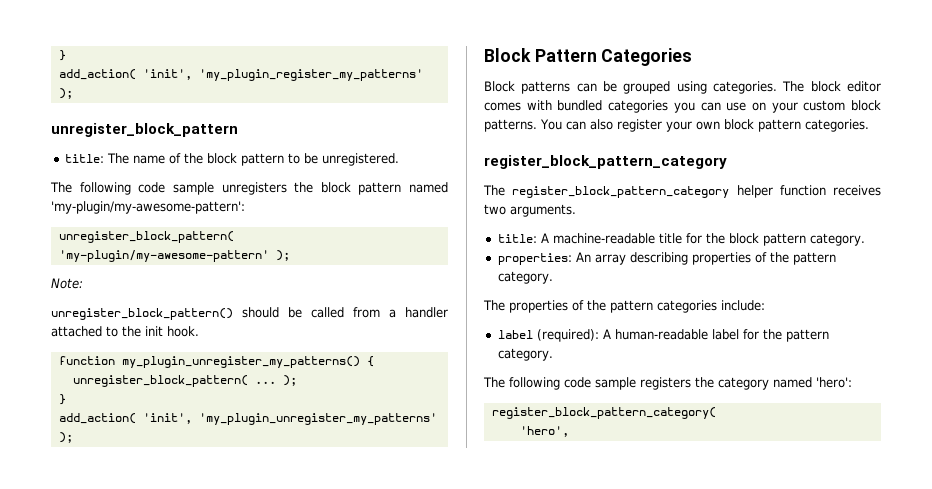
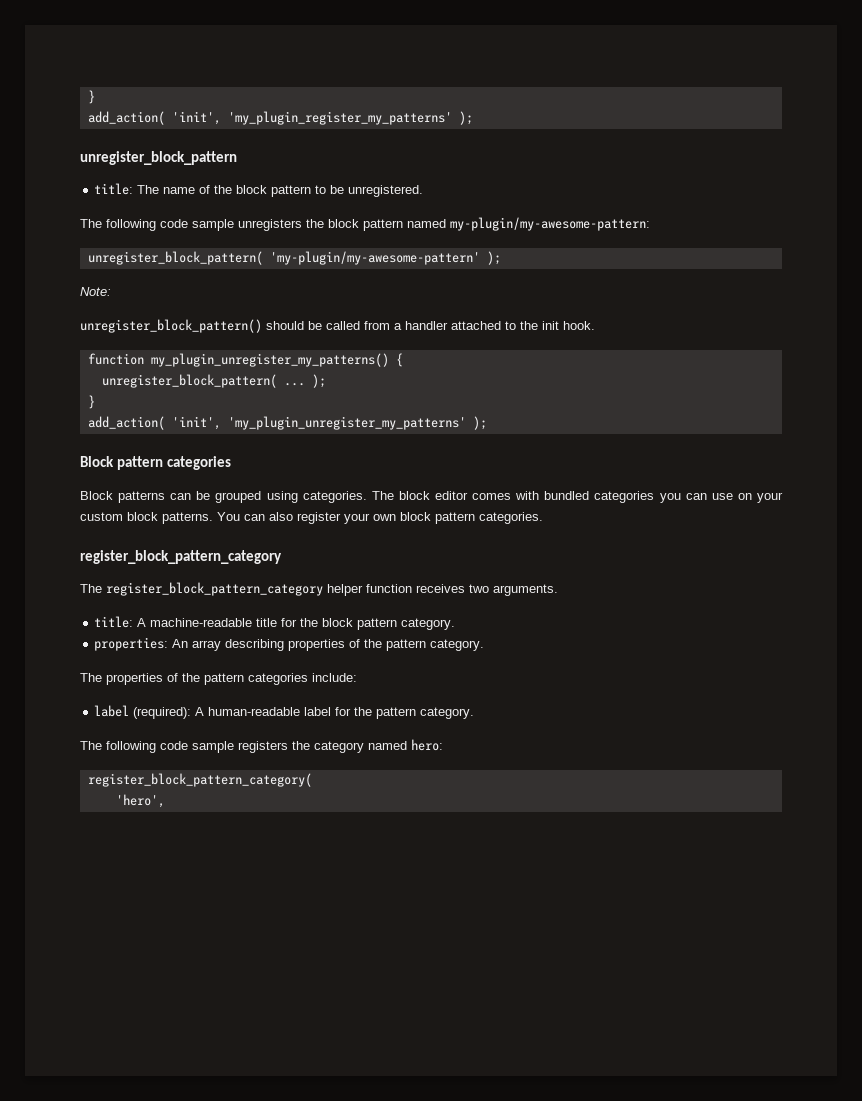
- The following code sample unregisters the block pattern named 'my-plugin/my-awesome-pattern':
+ The following code sample unregisters the block pattern named my-plugin/my-awesome-pattern:
- Block Pattern Categories
+ Block pattern categories
- The following code sample registers the category named 'hero':
+ The following code sample registers the category named hero:

